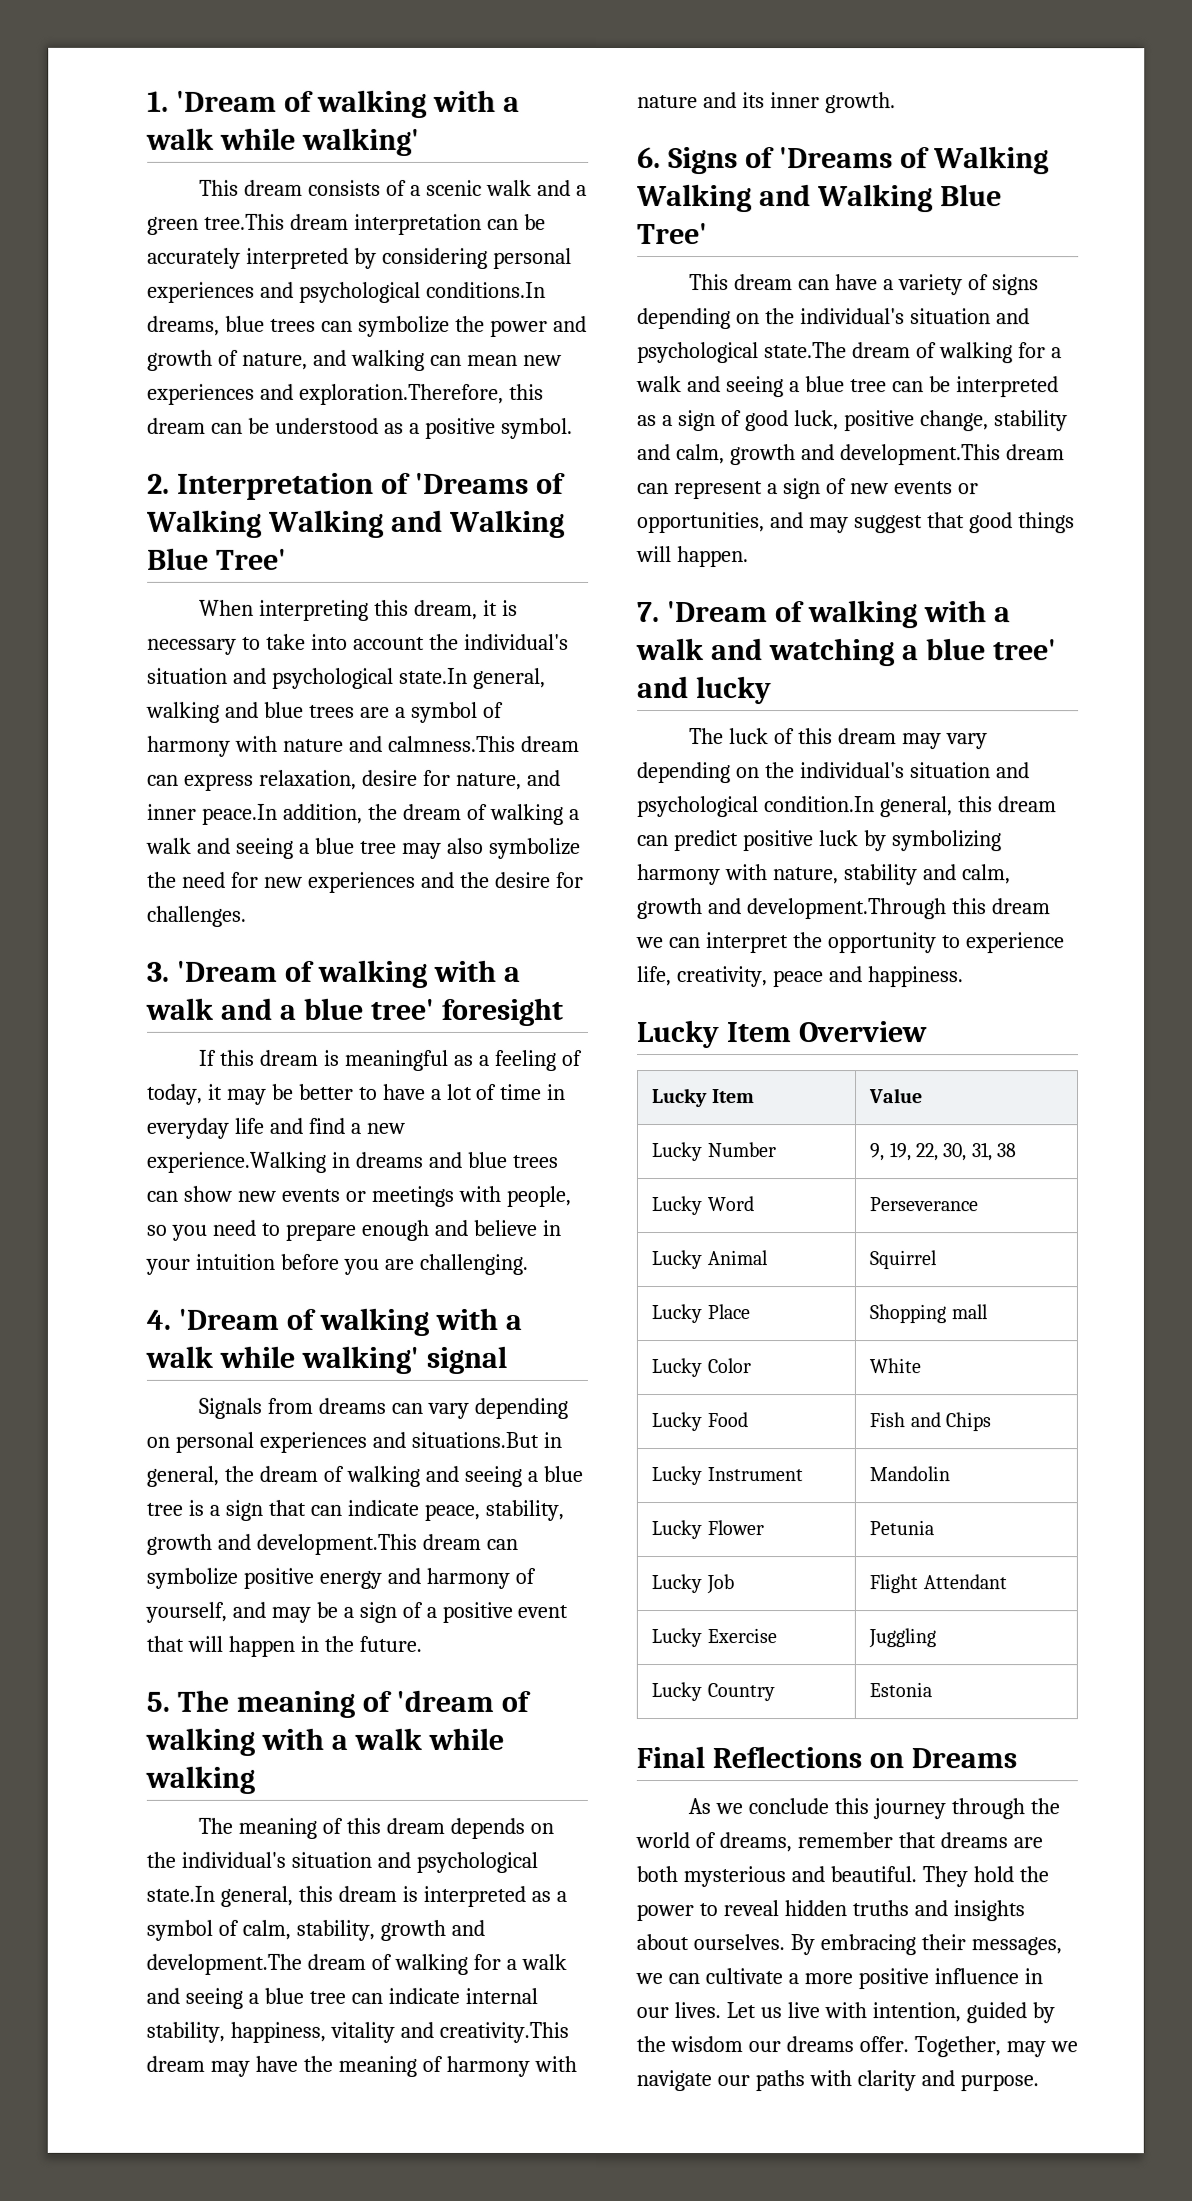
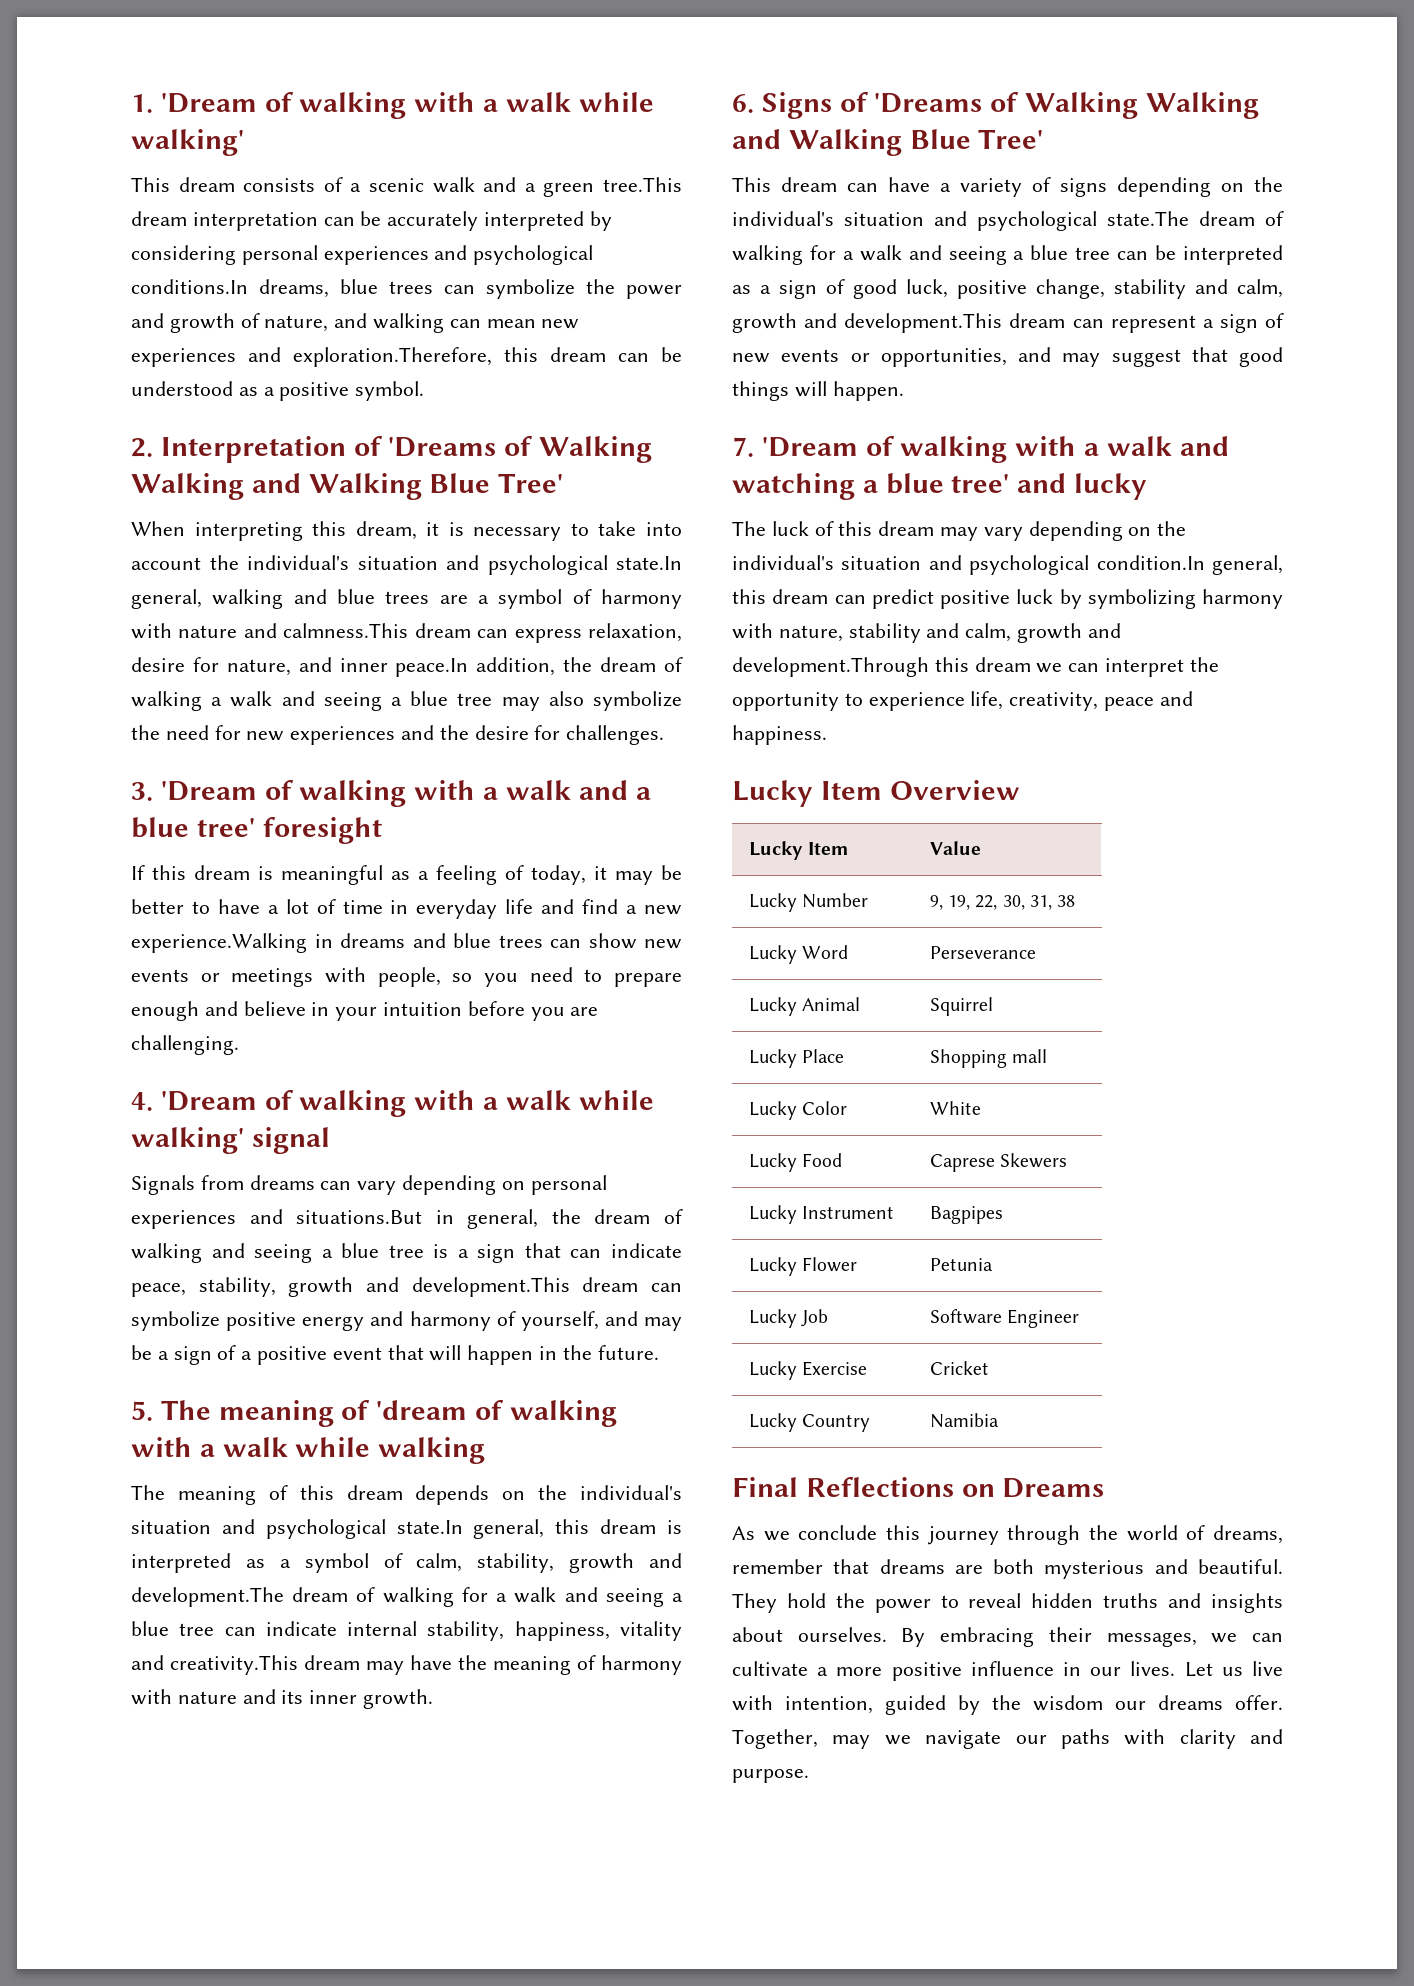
- Lucky Food | Fish and Chips
+ Lucky Food | Caprese Skewers
- Lucky Instrument | Mandolin
+ Lucky Instrument | Bagpipes
- Lucky Job | Flight Attendant
+ Lucky Job | Software Engineer
- Lucky Exercise | Juggling
+ Lucky Exercise | Cricket
- Lucky Country | Estonia
+ Lucky Country | Namibia

